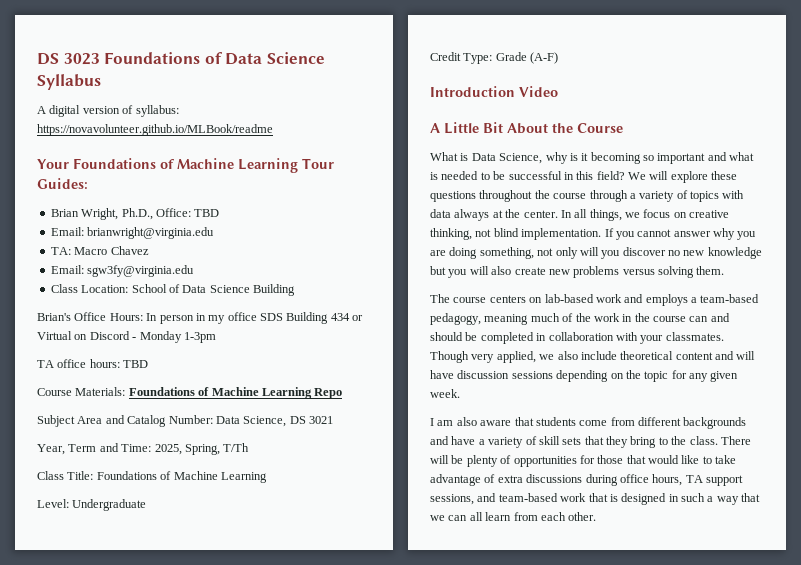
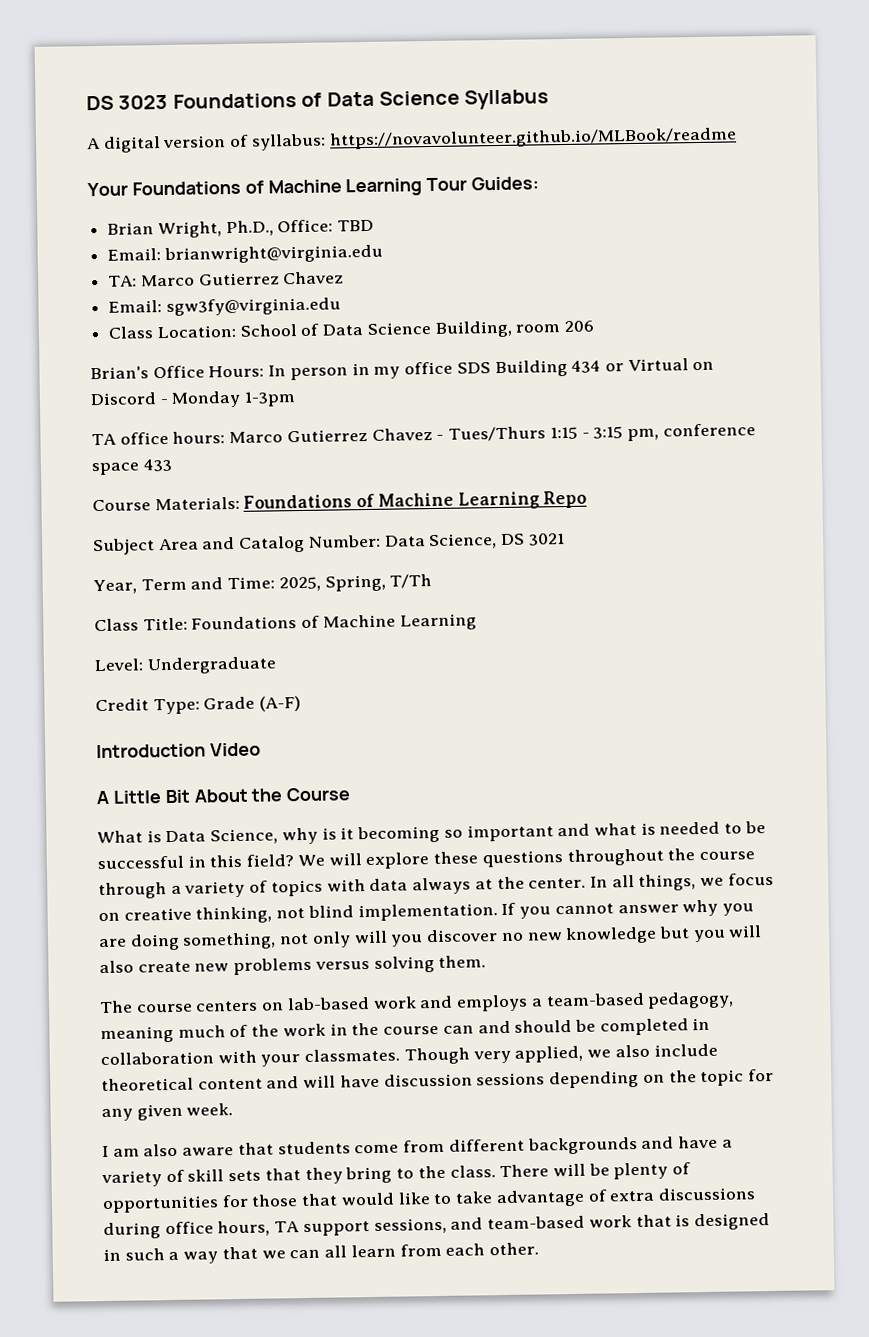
- TA: Macro Chavez
+ TA: Marco Gutierrez Chavez
- Class Location: School of Data Science Building
+ Class Location: School of Data Science Building, room 206
- TA office hours: TBD
+ TA office hours: Marco Gutierrez Chavez - Tues/Thurs 1:15 - 3:15 pm, conference space 433

